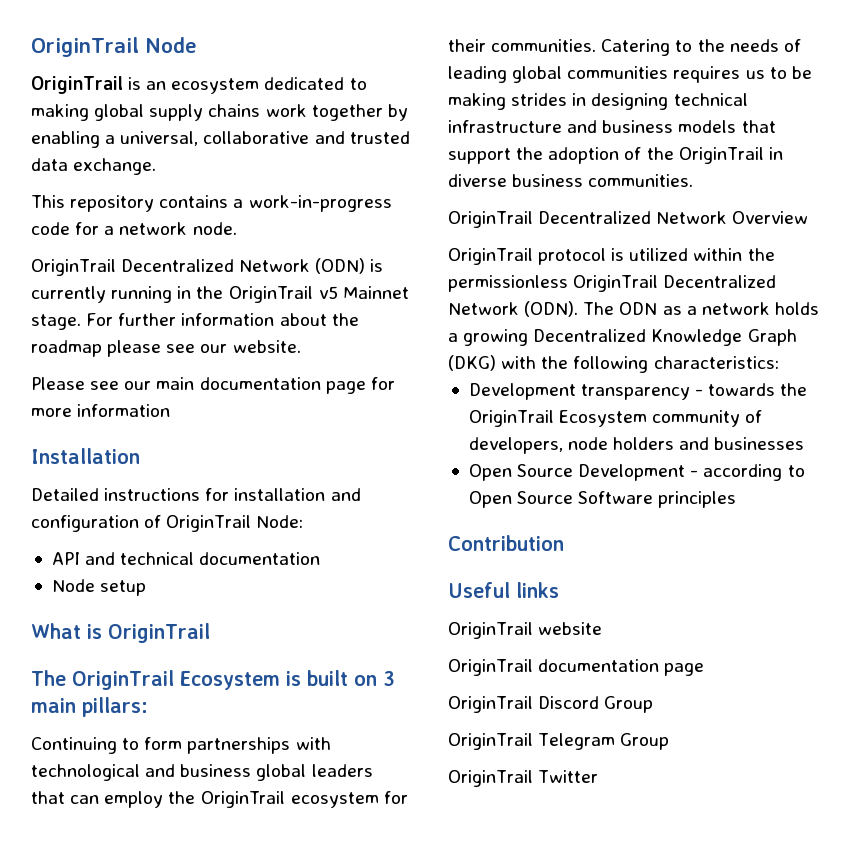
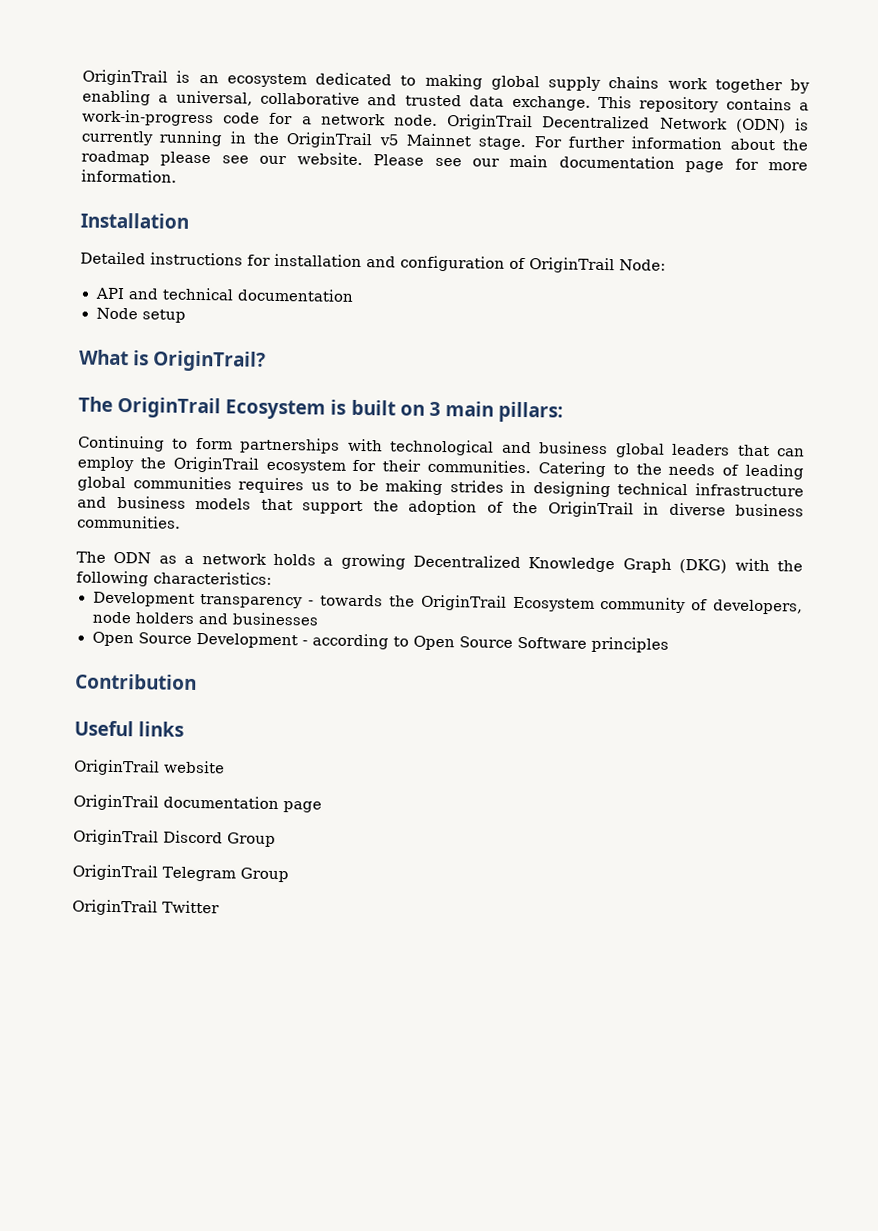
- OriginTrail Node
- OriginTrail is an ecosystem dedicated to making global supply chains work together by enabling a universal, collaborative and trusted data exchange.
- This repository contains a work-in-progress code for a network node.
- OriginTrail Decentralized Network (ODN) is currently running in the OriginTrail v5 Mainnet stage.
+ OriginTrail is an ecosystem dedicated to making global supply chains work together by enabling a universal, collaborative and trusted data exchange. This repository contains a work-in-progress code for a network node. OriginTrail Decentralized Network (ODN) is currently running in the OriginTrail v5 Mainnet stage.
- For further information about the roadmap please see our website.
- Please see our main documentation page for more information
+ For further information about the roadmap please see our website. Please see our main documentation page for more information.
- What is OriginTrail
+ What is OriginTrail?
- OriginTrail Decentralized Network Overview
- OriginTrail protocol is utilized within the permissionless OriginTrail Decentralized Network (ODN).

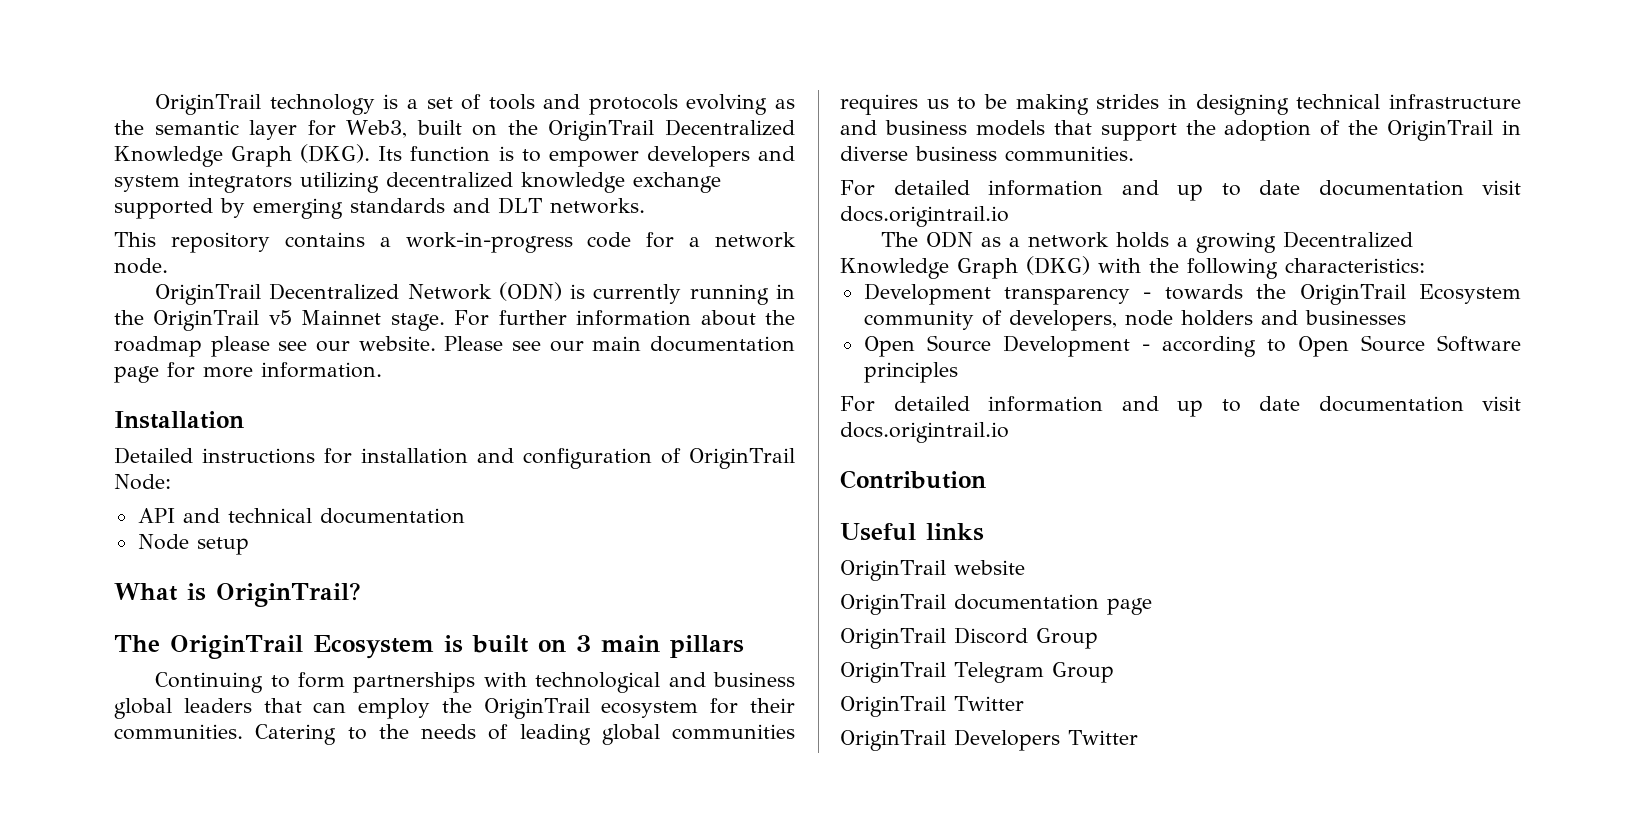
- OriginTrail is an ecosystem dedicated to making global supply chains work together by enabling a universal, collaborative and trusted data exchange. This repository contains a work-in-progress code for a network node. OriginTrail Decentralized Network (ODN) is currently running in the OriginTrail v5 Mainnet stage.
+ OriginTrail technology is a set of tools and protocols evolving as the semantic layer for Web3, built on the OriginTrail Decentralized Knowledge Graph (DKG). Its function is to empower developers and system integrators utilizing decentralized knowledge exchange supported by emerging standards and DLT networks.
+ This repository contains a work-in-progress code for a network node.
+ OriginTrail Decentralized Network (ODN) is currently running in the OriginTrail v5 Mainnet stage.
- The OriginTrail Ecosystem is built on 3 main pillars:
+ The OriginTrail Ecosystem is built on 3 main pillars
  Catering to the needs of leading global communities requires us to be making strides in designing technical infrastructure and business models that support the adoption of the OriginTrail in diverse business communities.
+ For detailed information and up to date documentation visit docs.origintrail.io
  Open Source Development - according to Open Source Software principles
+ For detailed information and up to date documentation visit docs.origintrail.io
+ OriginTrail Developers Twitter

